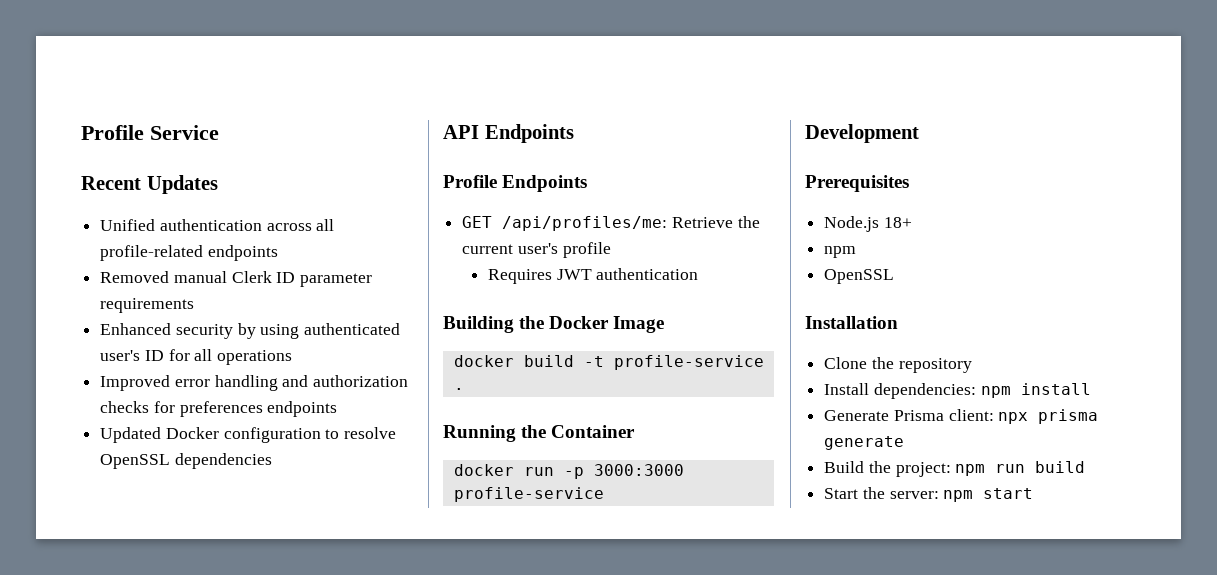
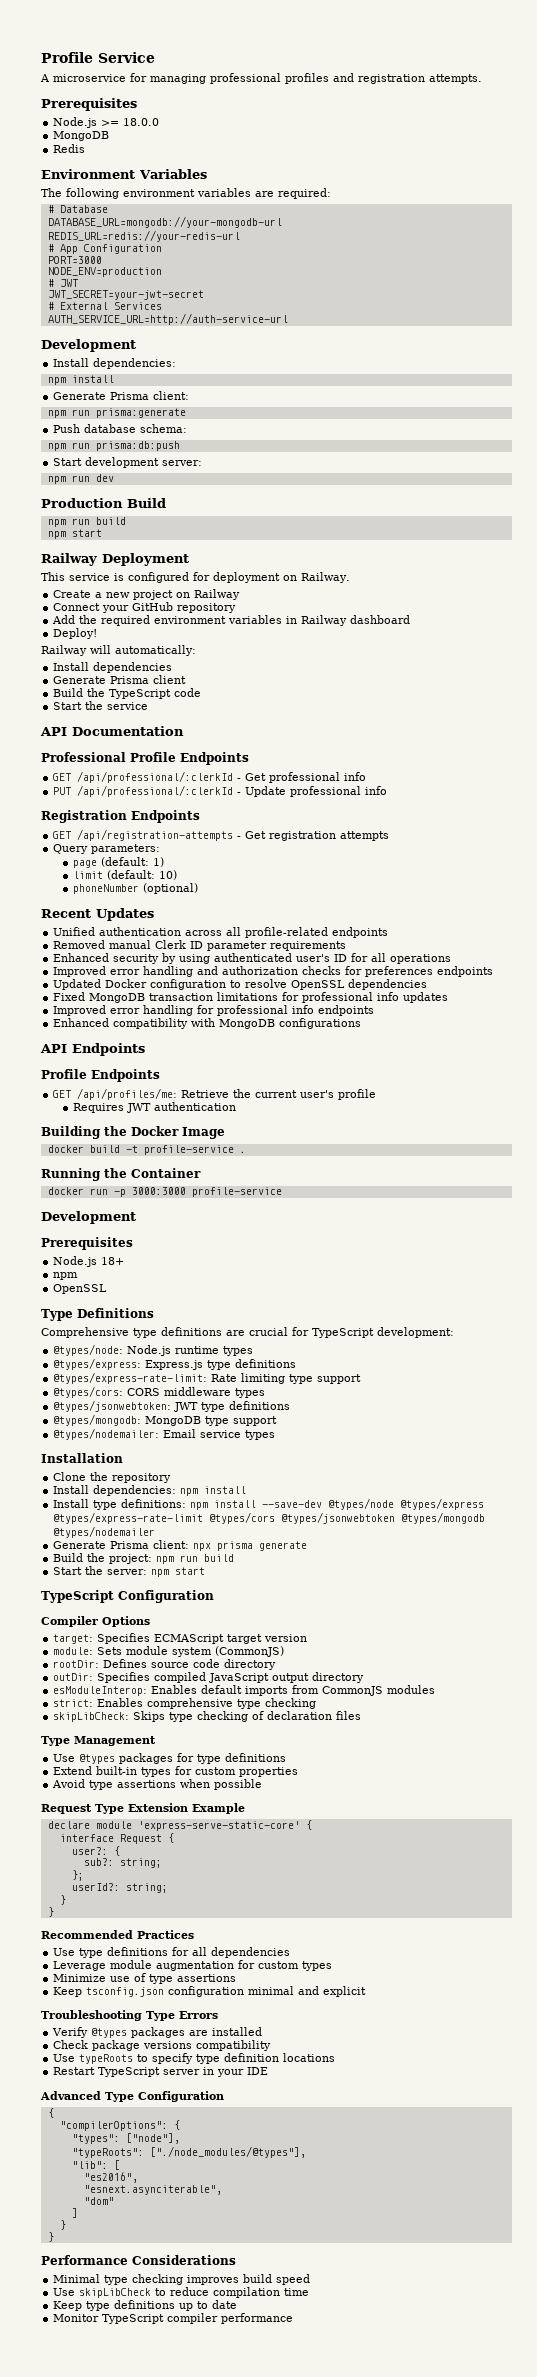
+ A microservice for managing professional profiles and registration attempts.
+ Prerequisites
+ Node.js >= 18.0.0
+ MongoDB
+ Redis
+ Environment Variables
+ The following environment variables are required:
+ # Database
+ DATABASE_URL=mongodb://your-mongodb-url
+ REDIS_URL=redis://your-redis-url
+ # App Configuration
+ PORT=3000
+ NODE_ENV=production
+ # JWT
+ JWT_SECRET=your-jwt-secret
+ # External Services
+ AUTH_SERVICE_URL=http://auth-service-url
+ Development
+ Install dependencies:
+ npm install
+ Generate Prisma client:
+ npm run prisma:generate
+ Push database schema:
+ npm run prisma:db:push
+ Start development server:
+ npm run dev
+ Production Build
+ npm run build
+ npm start
+ Railway Deployment
+ This service is configured for deployment on Railway.
+ Create a new project on Railway
+ Connect your GitHub repository
+ Add the required environment variables in Railway dashboard
+ Deploy!
+ Railway will automatically:
+ Install dependencies
+ Generate Prisma client
+ Build the TypeScript code
+ Start the service
+ API Documentation
+ Professional Profile Endpoints
+ GET /api/professional/:clerkId - Get professional info
+ PUT /api/professional/:clerkId - Update professional info
+ Registration Endpoints
+ GET /api/registration-attempts - Get registration attempts
+ Query parameters:
+ page (default: 1)
+ limit (default: 10)
+ phoneNumber (optional)
+ Fixed MongoDB transaction limitations for professional info updates
+ Improved error handling for professional info endpoints
+ Enhanced compatibility with MongoDB configurations
+ Type Definitions
+ Comprehensive type definitions are crucial for TypeScript development:
+ @types/node: Node.js runtime types
+ @types/express: Express.js type definitions
+ @types/express-rate-limit: Rate limiting type support
+ @types/cors: CORS middleware types
+ @types/jsonwebtoken: JWT type definitions
+ @types/mongodb: MongoDB type support
+ @types/nodemailer: Email service types
+ Install type definitions: npm install --save-dev @types/node @types/express @types/express-rate-limit @types/cors @types/jsonwebtoken @types/mongodb @types/nodemailer
+ TypeScript Configuration
+ Compiler Options
+ target: Specifies ECMAScript target version
+ module: Sets module system (CommonJS)
+ rootDir: Defines source code directory
+ outDir: Specifies compiled JavaScript output directory
+ esModuleInterop: Enables default imports from CommonJS modules
+ strict: Enables comprehensive type checking
+ skipLibCheck: Skips type checking of declaration files
+ Type Management
+ Use @types packages for type definitions
+ Extend built-in types for custom properties
+ Avoid type assertions when possible
+ Request Type Extension Example
+ declare module 'express-serve-static-core' {
+ interface Request {
+ user?: {
+ sub?: string;
+ };
+ userId?: string;
+ }
+ }
+ Recommended Practices
+ Use type definitions for all dependencies
+ Leverage module augmentation for custom types
+ Minimize use of type assertions
+ Keep tsconfig.json configuration minimal and explicit
+ Troubleshooting Type Errors
+ Verify @types packages are installed
+ Check package versions compatibility
+ Use typeRoots to specify type definition locations
+ Restart TypeScript server in your IDE
+ Advanced Type Configuration
+ {
+ "compilerOptions": {
+ "types": ["node"],
+ "typeRoots": ["./node_modules/@types"],
+ "lib": [
+ "es2016",
+ "esnext.asynciterable",
+ "dom"
+ ]
+ }
+ }
+ Performance Considerations
+ Minimal type checking improves build speed
+ Use skipLibCheck to reduce compilation time
+ Keep type definitions up to date
+ Monitor TypeScript compiler performance

